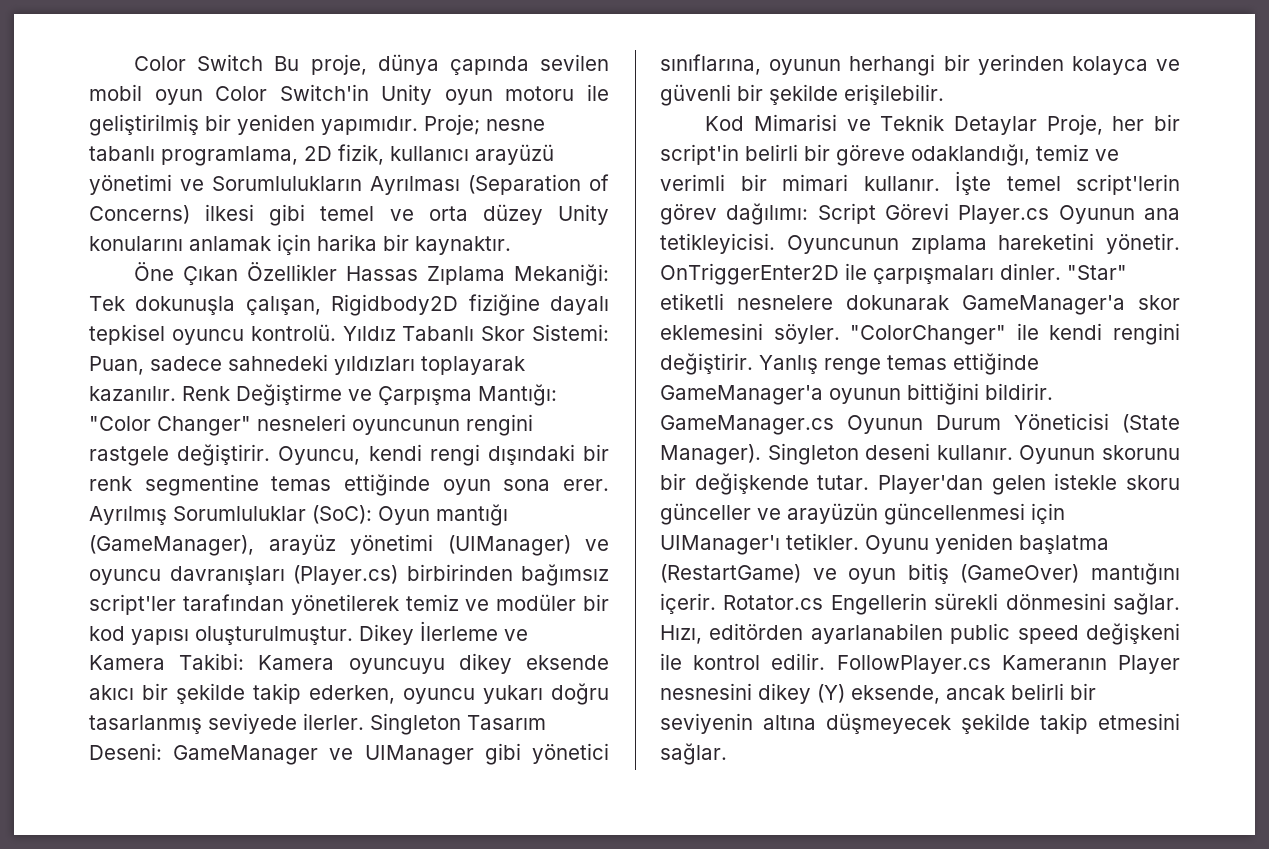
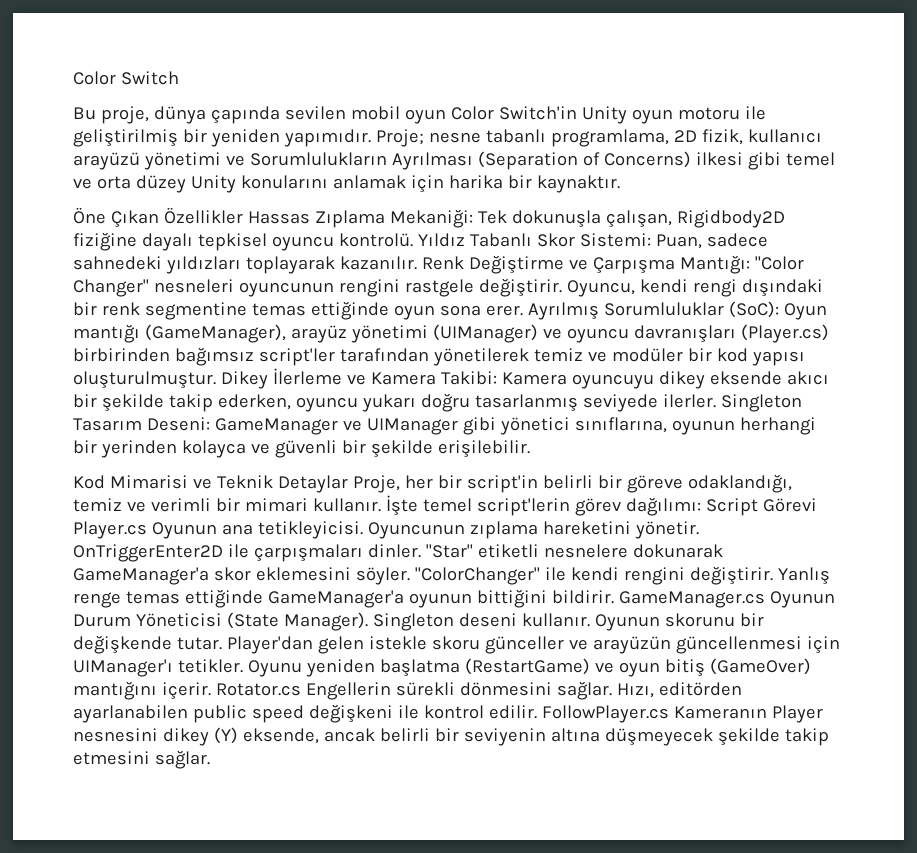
- Color Switch Bu proje, dünya çapında sevilen mobil oyun Color Switch'in Unity oyun motoru ile geliştirilmiş bir yeniden yapımıdır.
+ Color Switch
+ Bu proje, dünya çapında sevilen mobil oyun Color Switch'in Unity oyun motoru ile geliştirilmiş bir yeniden yapımıdır.

